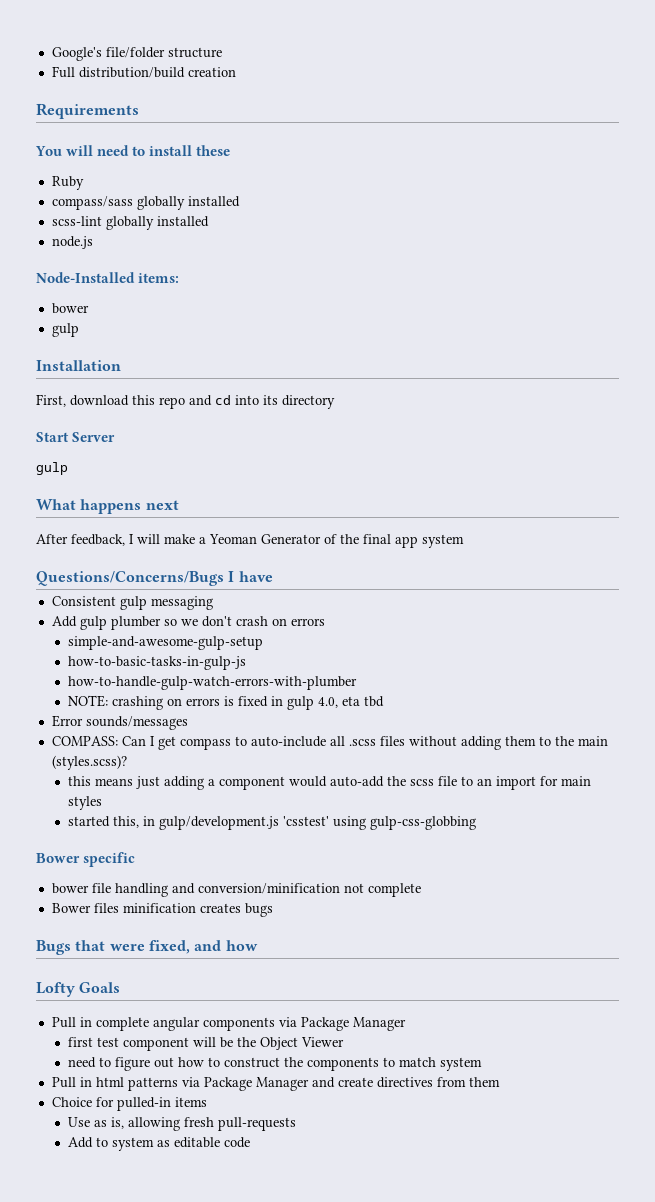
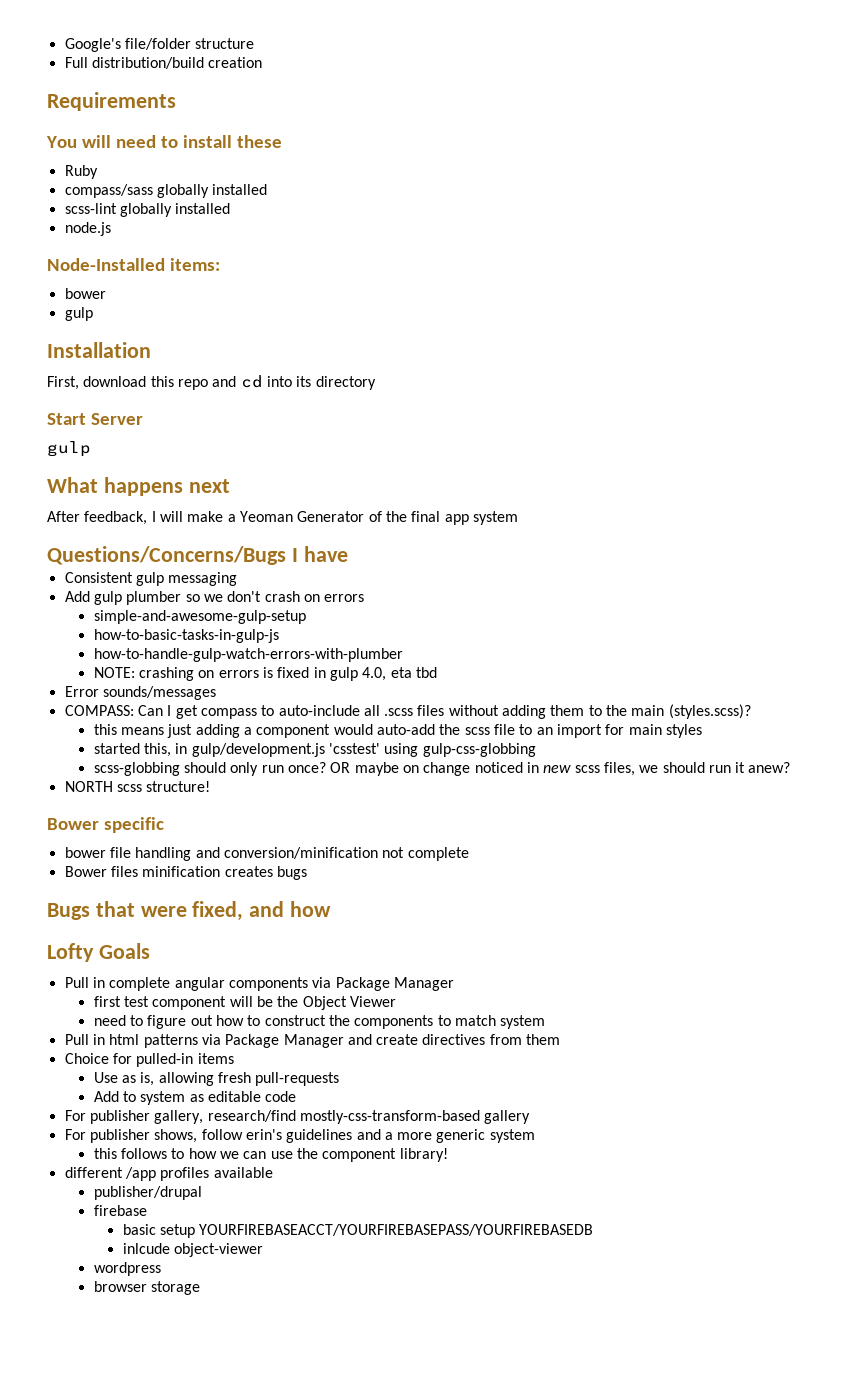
+ scss-globbing should only run once? OR maybe on change noticed in new scss files, we should run it anew?
+ NORTH scss structure!
+ For publisher gallery, research/find mostly-css-transform-based gallery
+ For publisher shows, follow erin's guidelines and a more generic system
+ this follows to how we can use the component library!
+ different /app profiles available
+ publisher/drupal
+ firebase
+ basic setup YOURFIREBASEACCT/YOURFIREBASEPASS/YOURFIREBASEDB
+ inlcude object-viewer
+ wordpress
+ browser storage

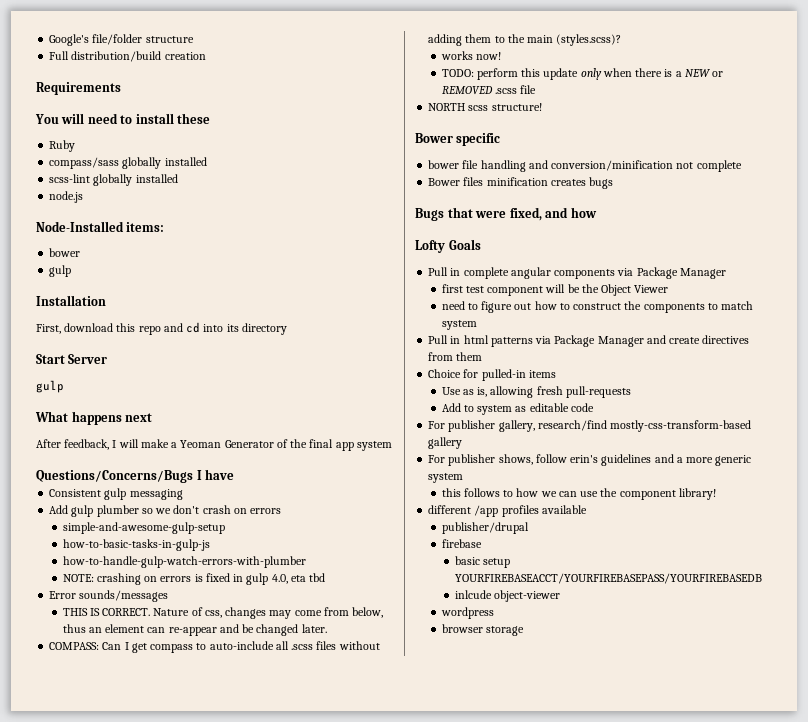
+ THIS IS CORRECT. Nature of css, changes may come from below, thus an element can re-appear and be changed later.
- this means just adding a component would auto-add the scss file to an import for main styles
- started this, in gulp/development.js 'csstest' using gulp-css-globbing
- scss-globbing should only run once? OR maybe on change noticed in new scss files, we should run it anew?
+ works now!
+ TODO: perform this update only when there is a NEW or REMOVED .scss file

